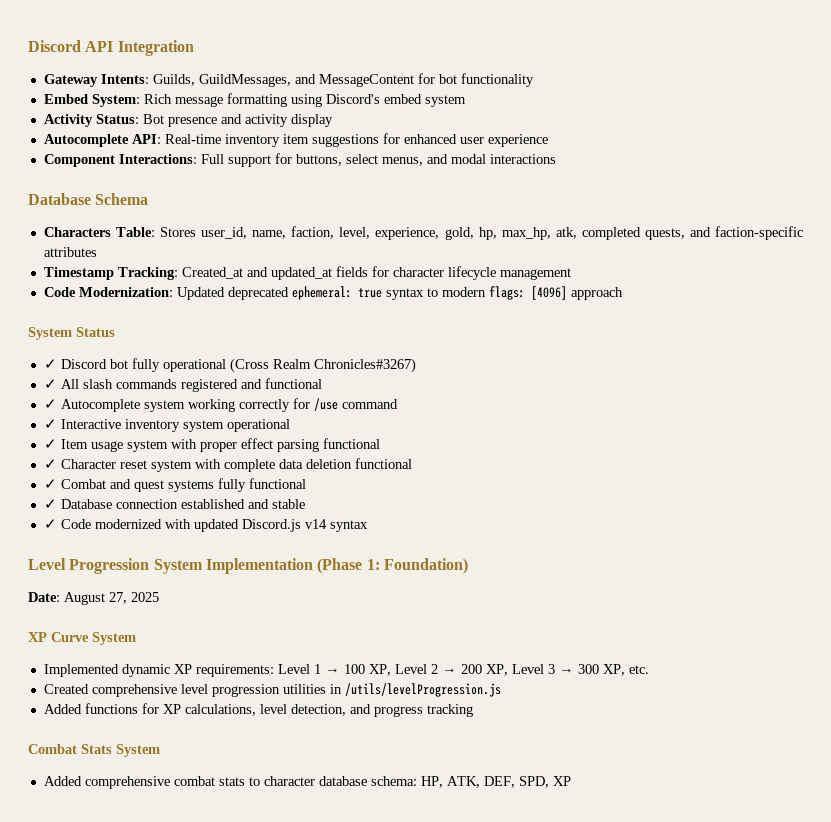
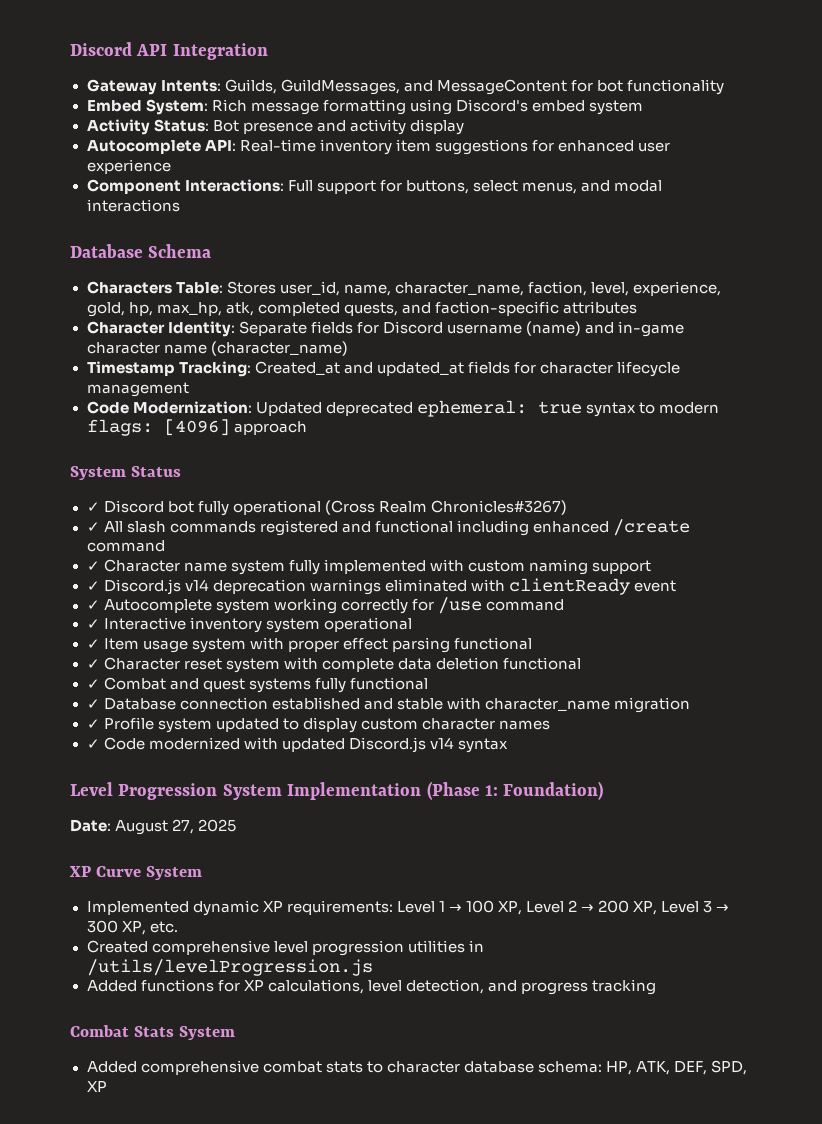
- Characters Table: Stores user_id, name, faction, level, experience, gold, hp, max_hp, atk, completed quests, and faction-specific attributes
+ Characters Table: Stores user_id, name, character_name, faction, level, experience, gold, hp, max_hp, atk, completed quests, and faction-specific attributes
+ Character Identity: Separate fields for Discord username (name) and in-game character name (character_name)
- ✓ All slash commands registered and functional
+ ✓ All slash commands registered and functional including enhanced /create command
+ ✓ Character name system fully implemented with custom naming support
+ ✓ Discord.js v14 deprecation warnings eliminated with clientReady event
- ✓ Database connection established and stable
+ ✓ Database connection established and stable with character_name migration
+ ✓ Profile system updated to display custom character names

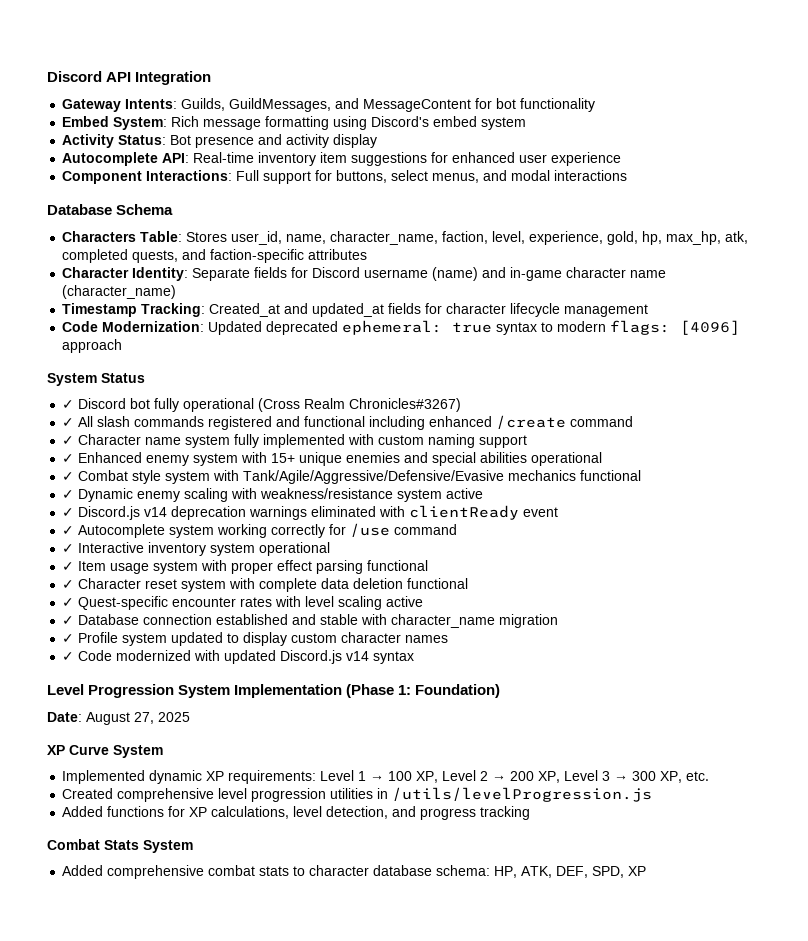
+ ✓ Enhanced enemy system with 15+ unique enemies and special abilities operational
+ ✓ Combat style system with Tank/Agile/Aggressive/Defensive/Evasive mechanics functional
+ ✓ Dynamic enemy scaling with weakness/resistance system active
- ✓ Combat and quest systems fully functional
+ ✓ Quest-specific encounter rates with level scaling active

